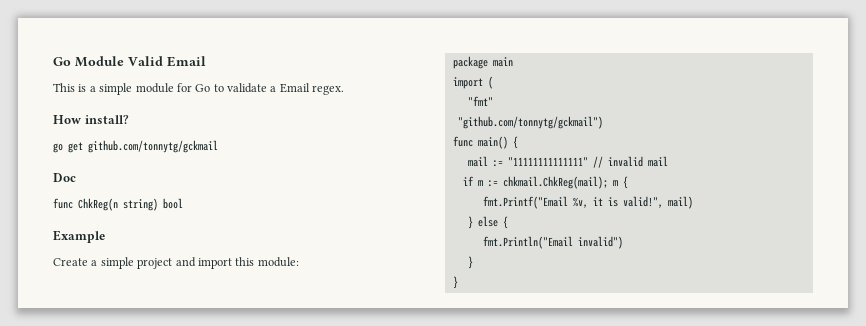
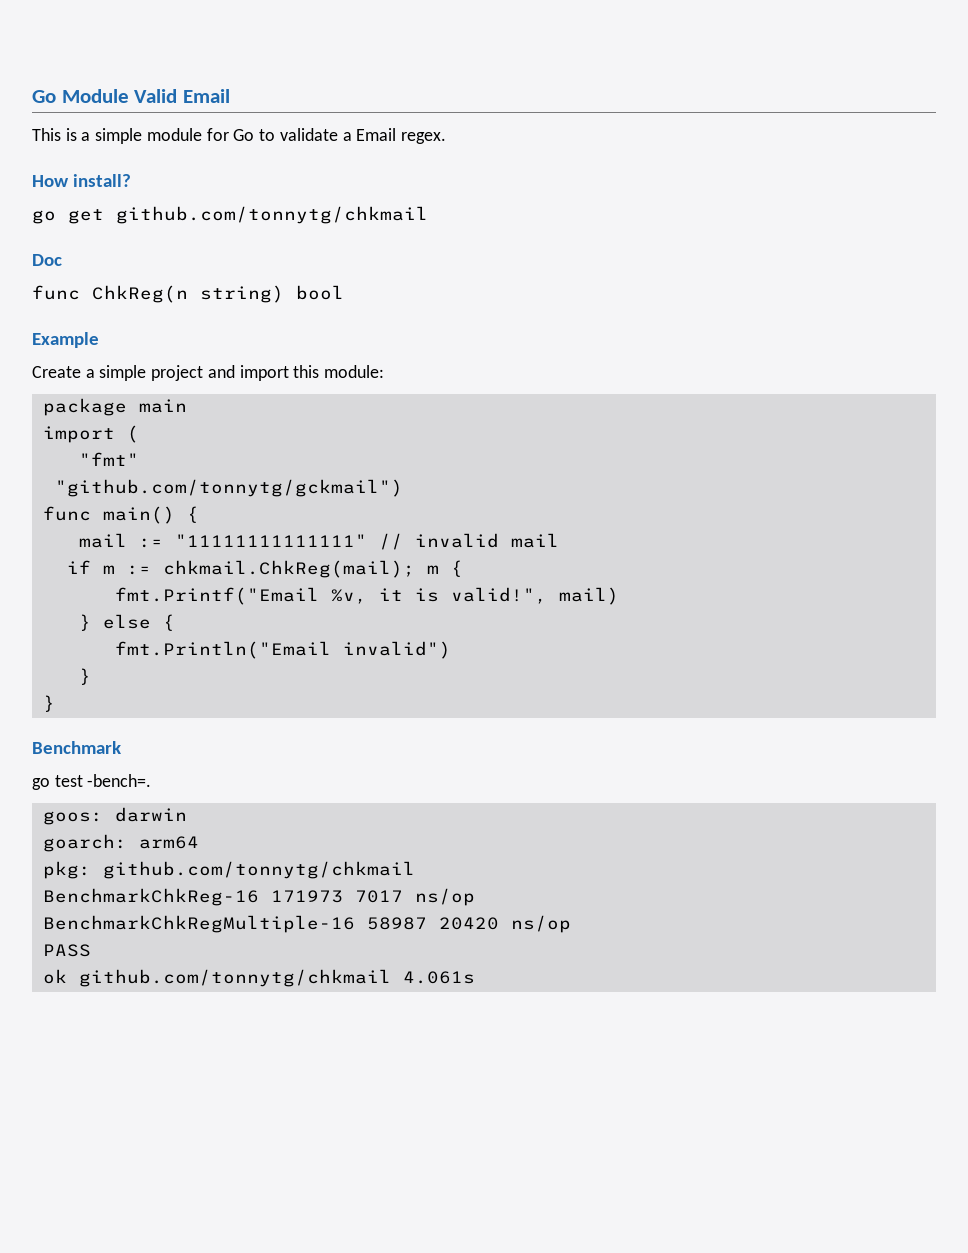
- go get github.com/tonnytg/gckmail
+ go get github.com/tonnytg/chkmail
+ Benchmark
+ go test -bench=.
+ goos: darwin
+ goarch: arm64
+ pkg: github.com/tonnytg/chkmail
+ BenchmarkChkReg-16 171973 7017 ns/op
+ BenchmarkChkRegMultiple-16 58987 20420 ns/op
+ PASS
+ ok github.com/tonnytg/chkmail 4.061s

